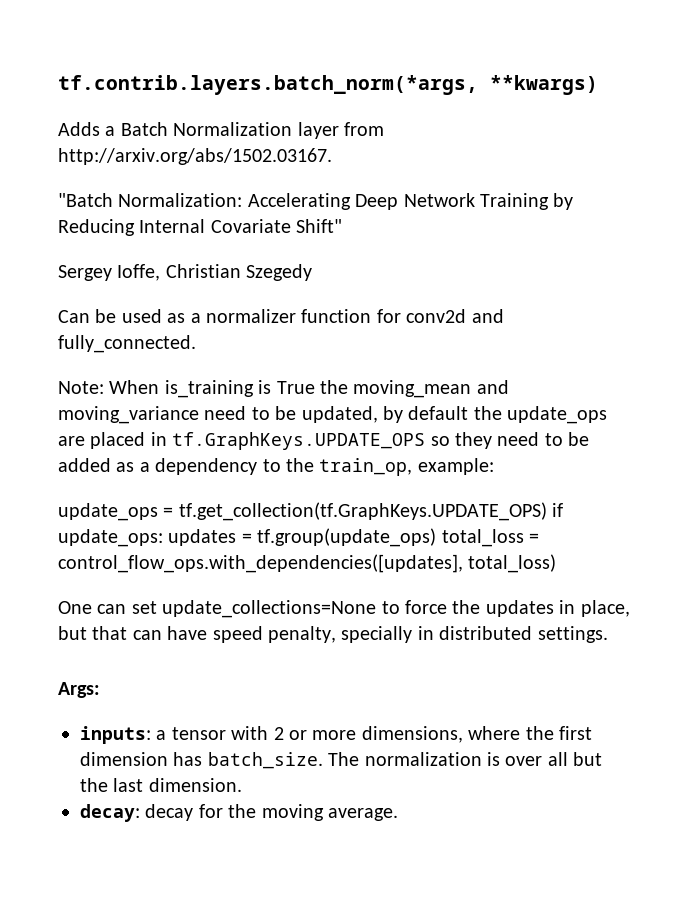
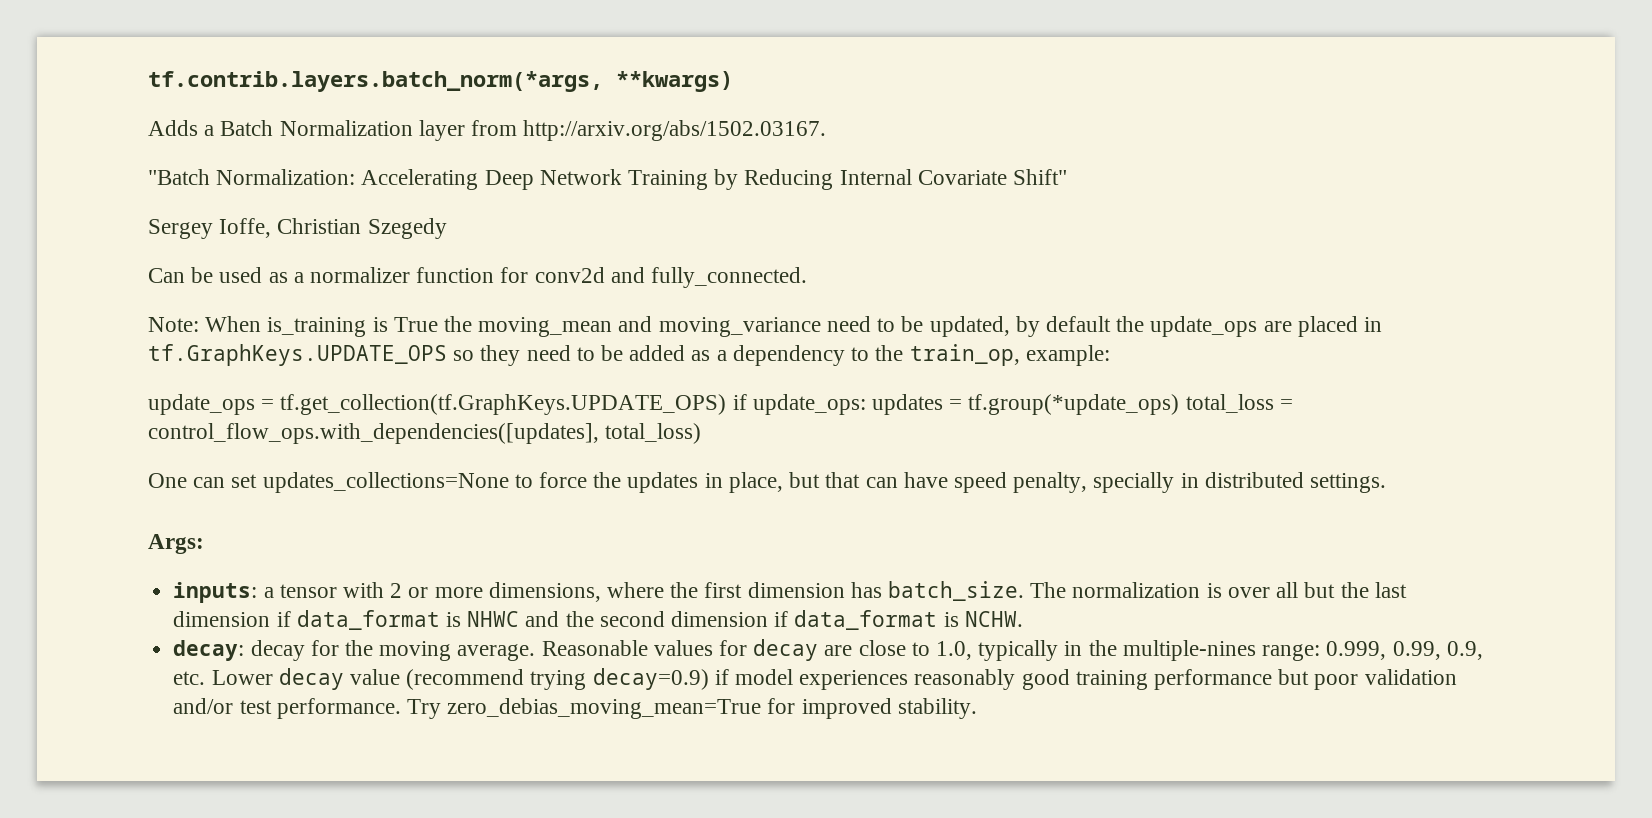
- update_ops = tf.get_collection(tf.GraphKeys.UPDATE_OPS) if update_ops: updates = tf.group(update_ops) total_loss = control_flow_ops.with_dependencies([updates], total_loss)
+ update_ops = tf.get_collection(tf.GraphKeys.UPDATE_OPS) if update_ops: updates = tf.group(*update_ops) total_loss = control_flow_ops.with_dependencies([updates], total_loss)
- One can set update_collections=None to force the updates in place, but that can have speed penalty, specially in distributed settings.
+ One can set updates_collections=None to force the updates in place, but that can have speed penalty, specially in distributed settings.
- The normalization is over all but the last dimension.
+ The normalization is over all but the last dimension if data_format is NHWC and the second dimension if data_format is NCHW.
+ Reasonable values for decay are close to 1.0, typically in the multiple-nines range: 0.999, 0.99, 0.9, etc. Lower decay value (recommend trying decay=0.9) if model experiences reasonably good training performance but poor validation and/or test performance. Try zero_debias_moving_mean=True for improved stability.

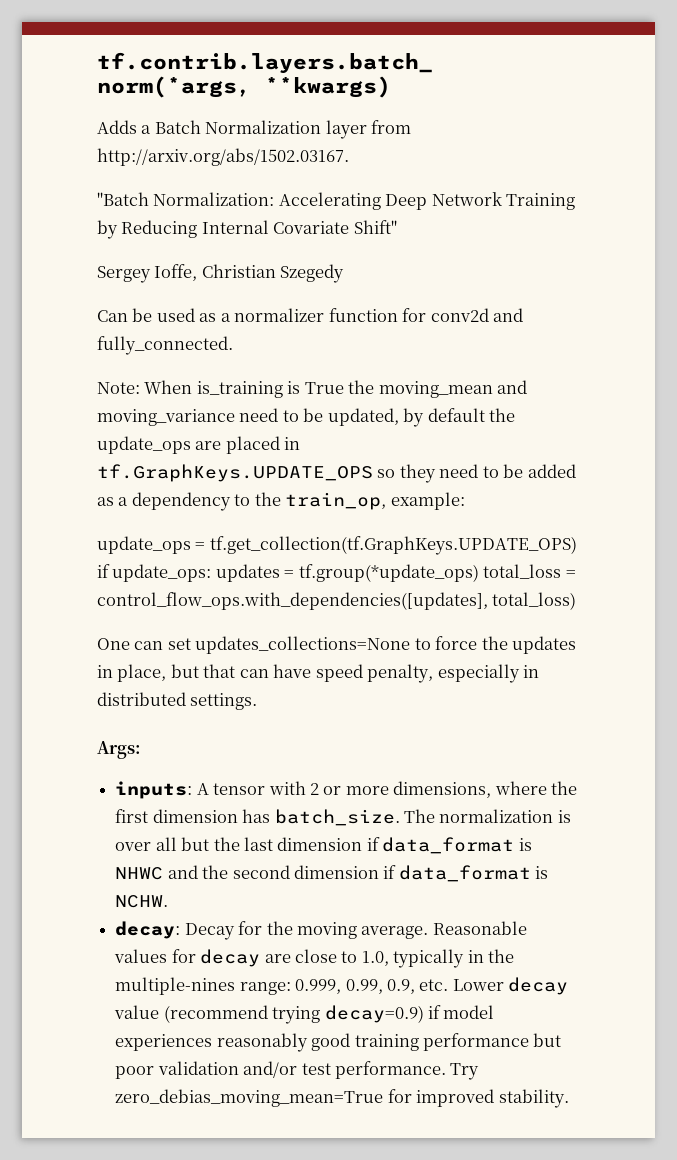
- One can set updates_collections=None to force the updates in place, but that can have speed penalty, specially in distributed settings.
+ One can set updates_collections=None to force the updates in place, but that can have speed penalty, especially in distributed settings.
- inputs: a tensor with 2 or more dimensions, where the first dimension has batch_size.
+ inputs: A tensor with 2 or more dimensions, where the first dimension has batch_size.
- decay: decay for the moving average.
+ decay: Decay for the moving average.

